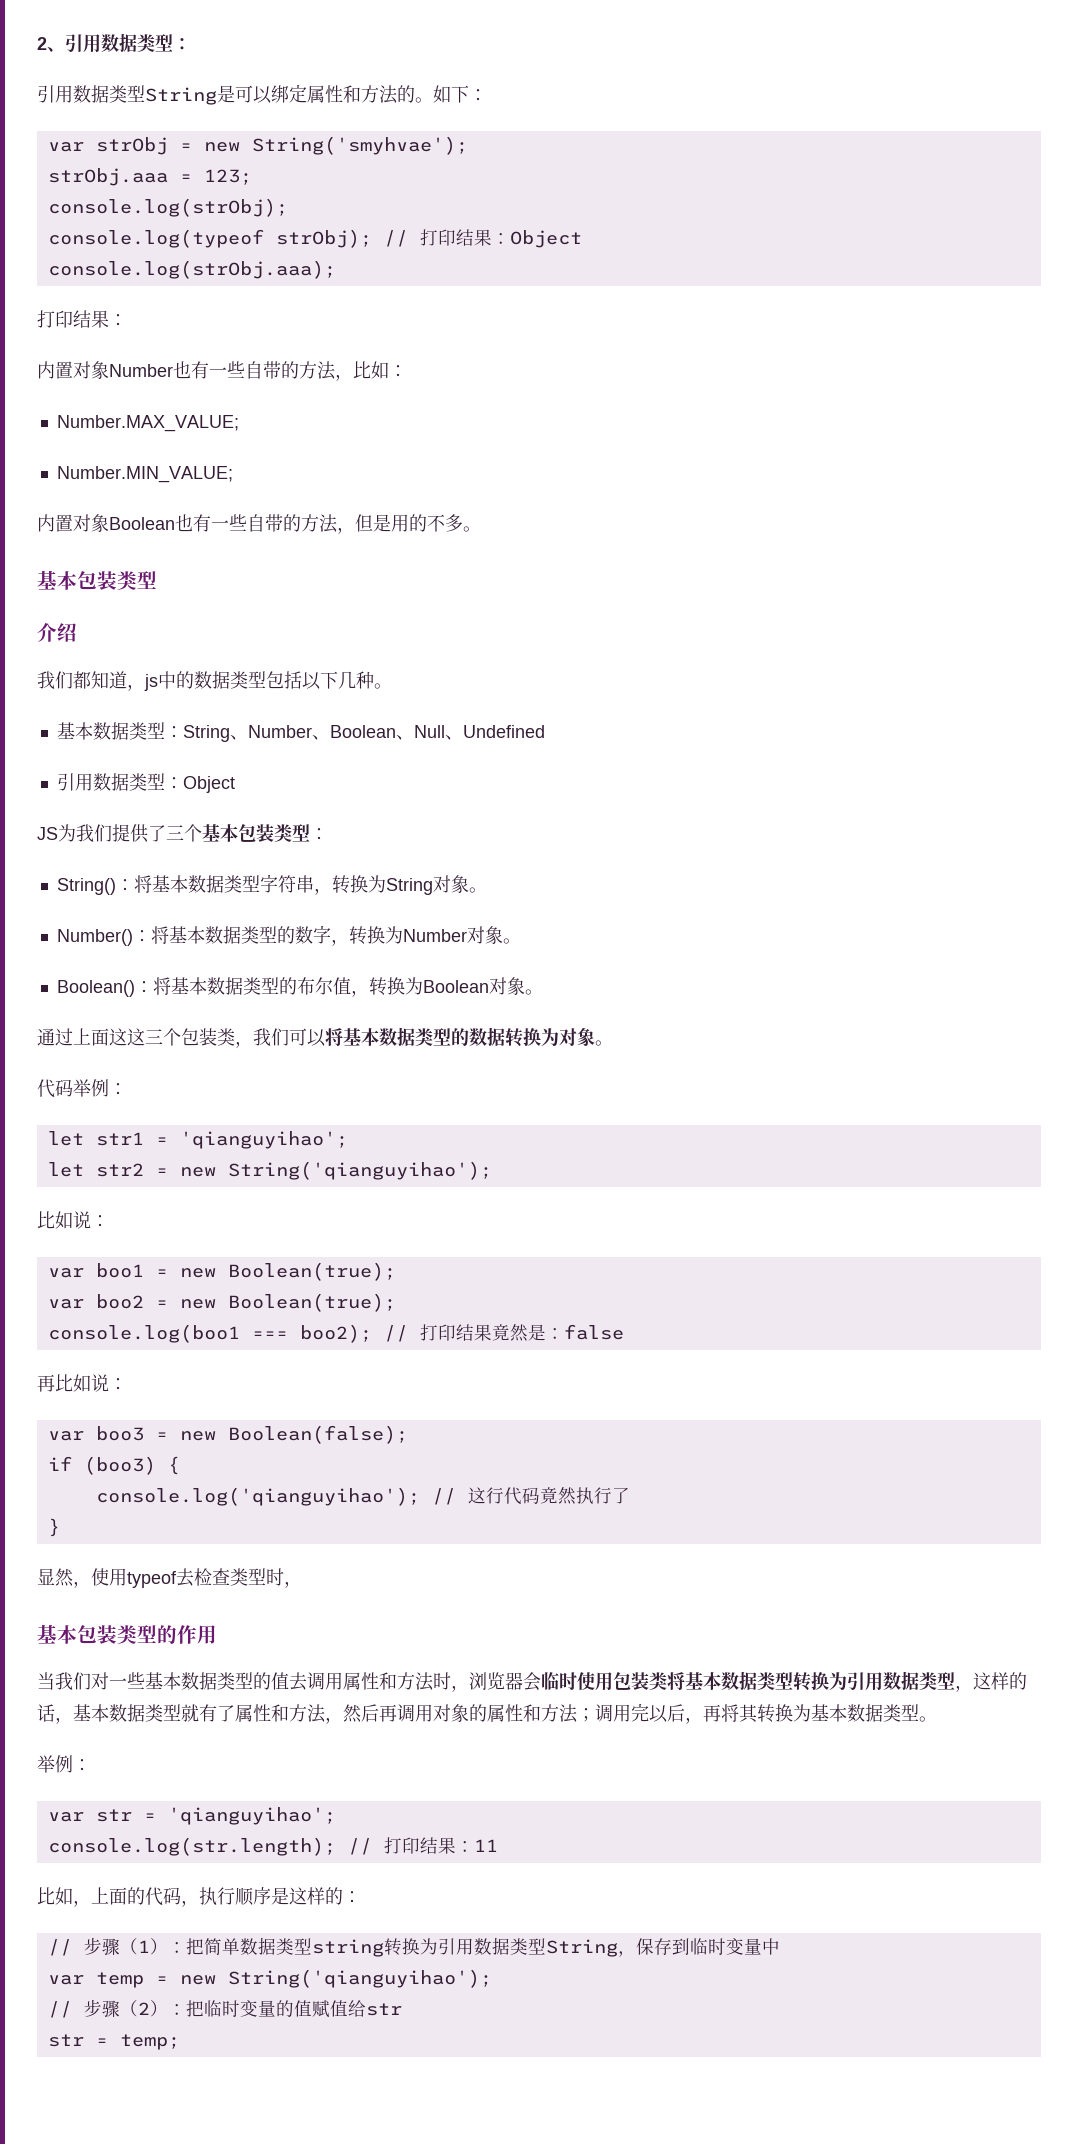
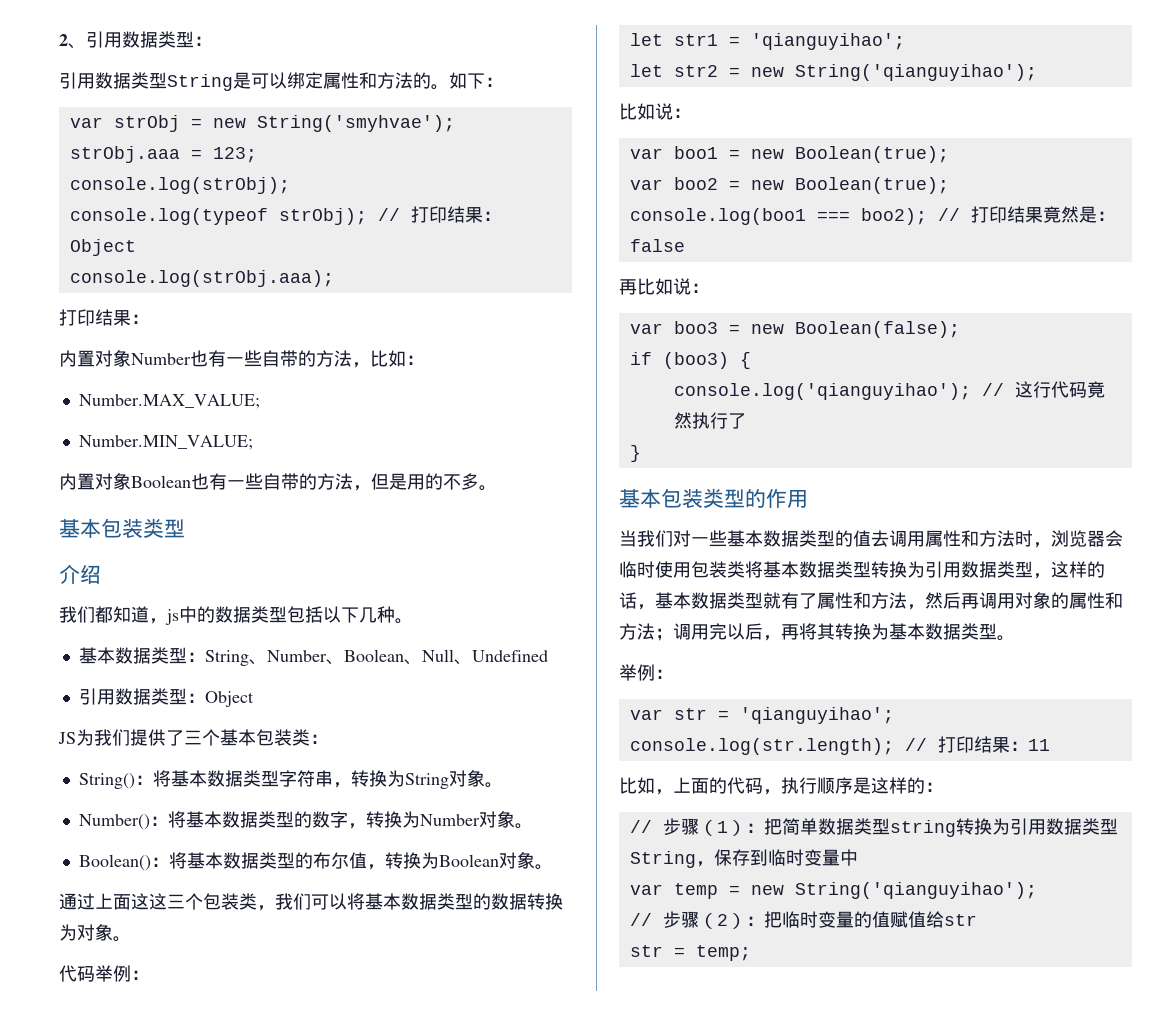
- JS为我们提供了三个基本包装类型：
+ JS为我们提供了三个基本包装类：
- 显然，使用typeof去检查类型时，

